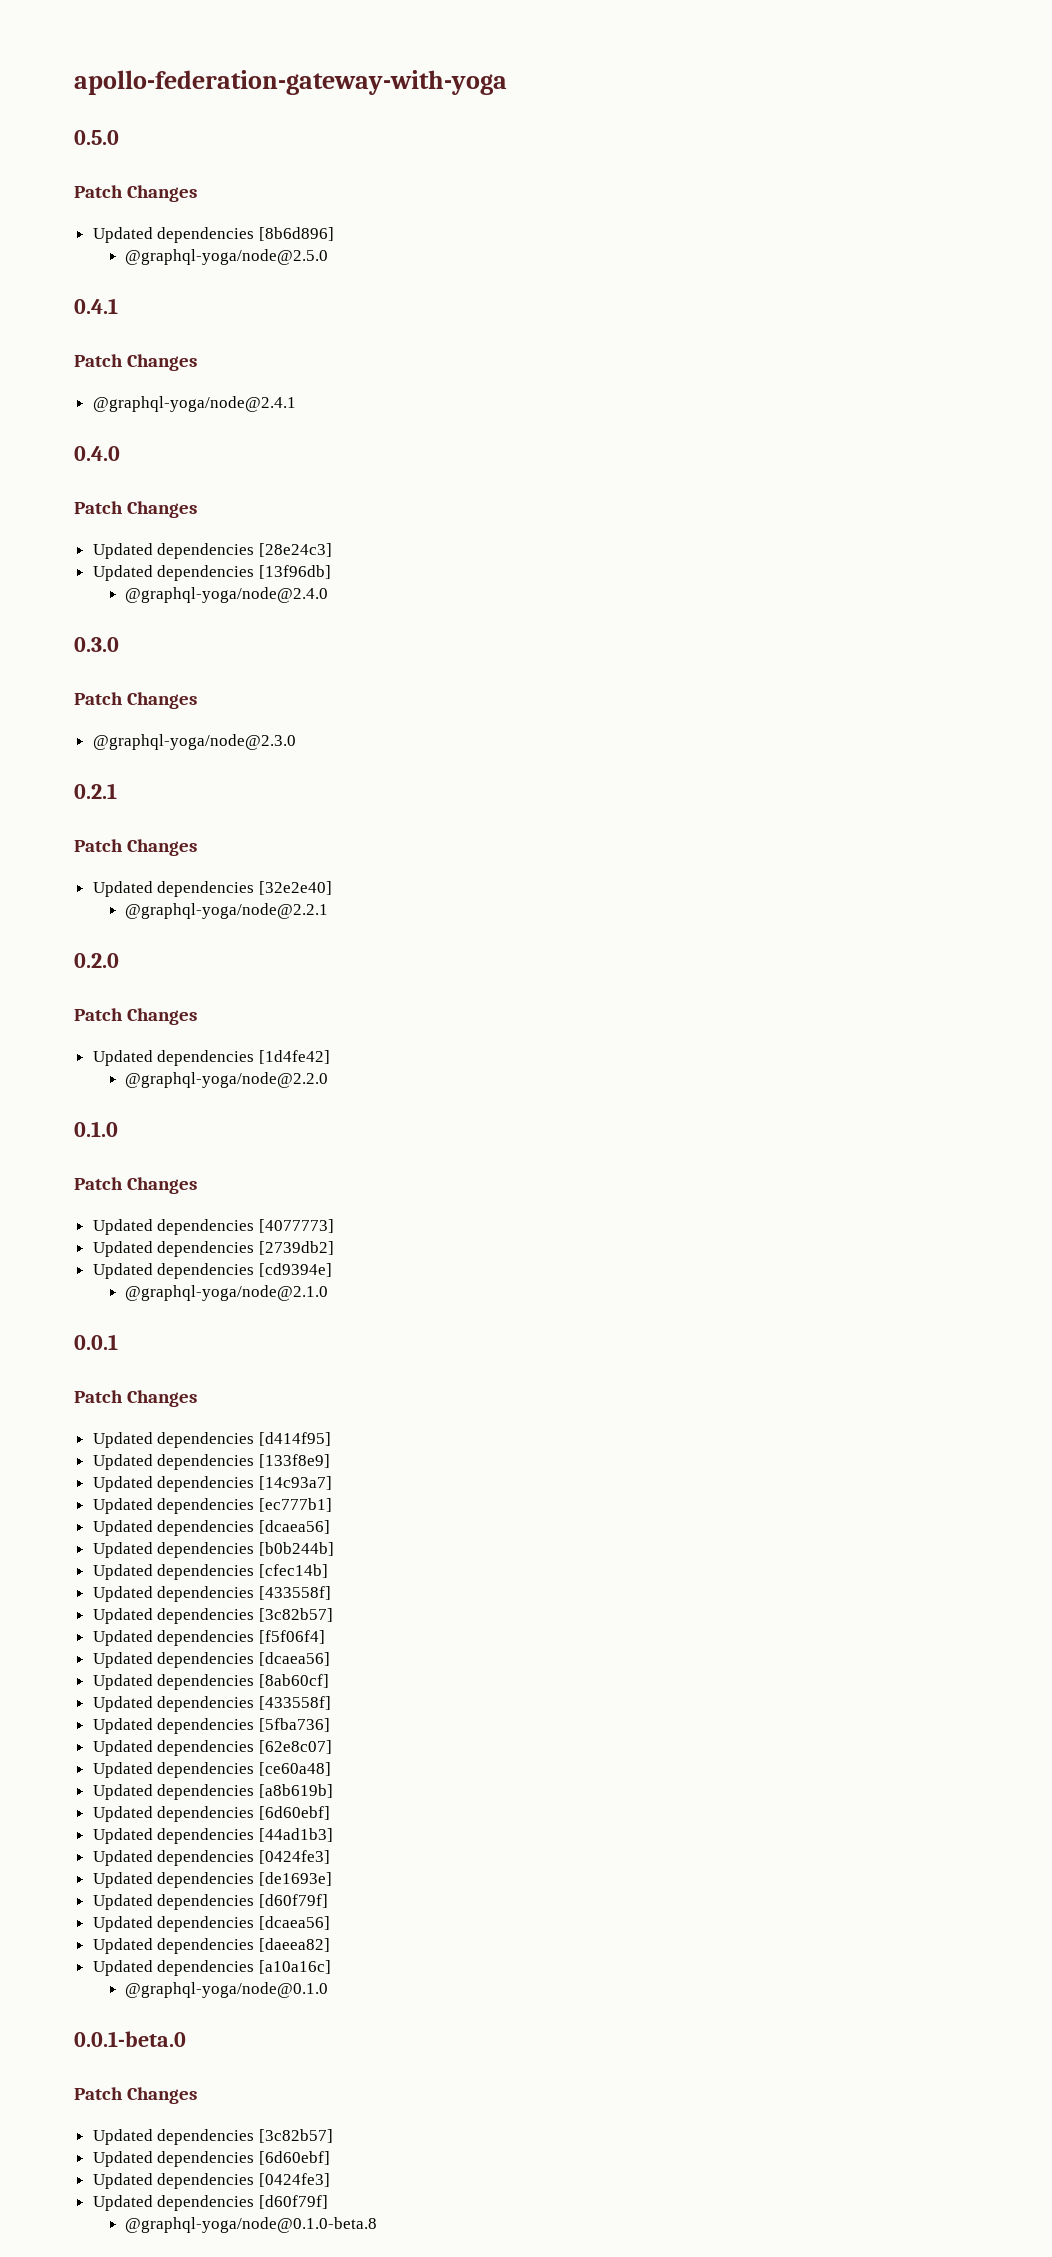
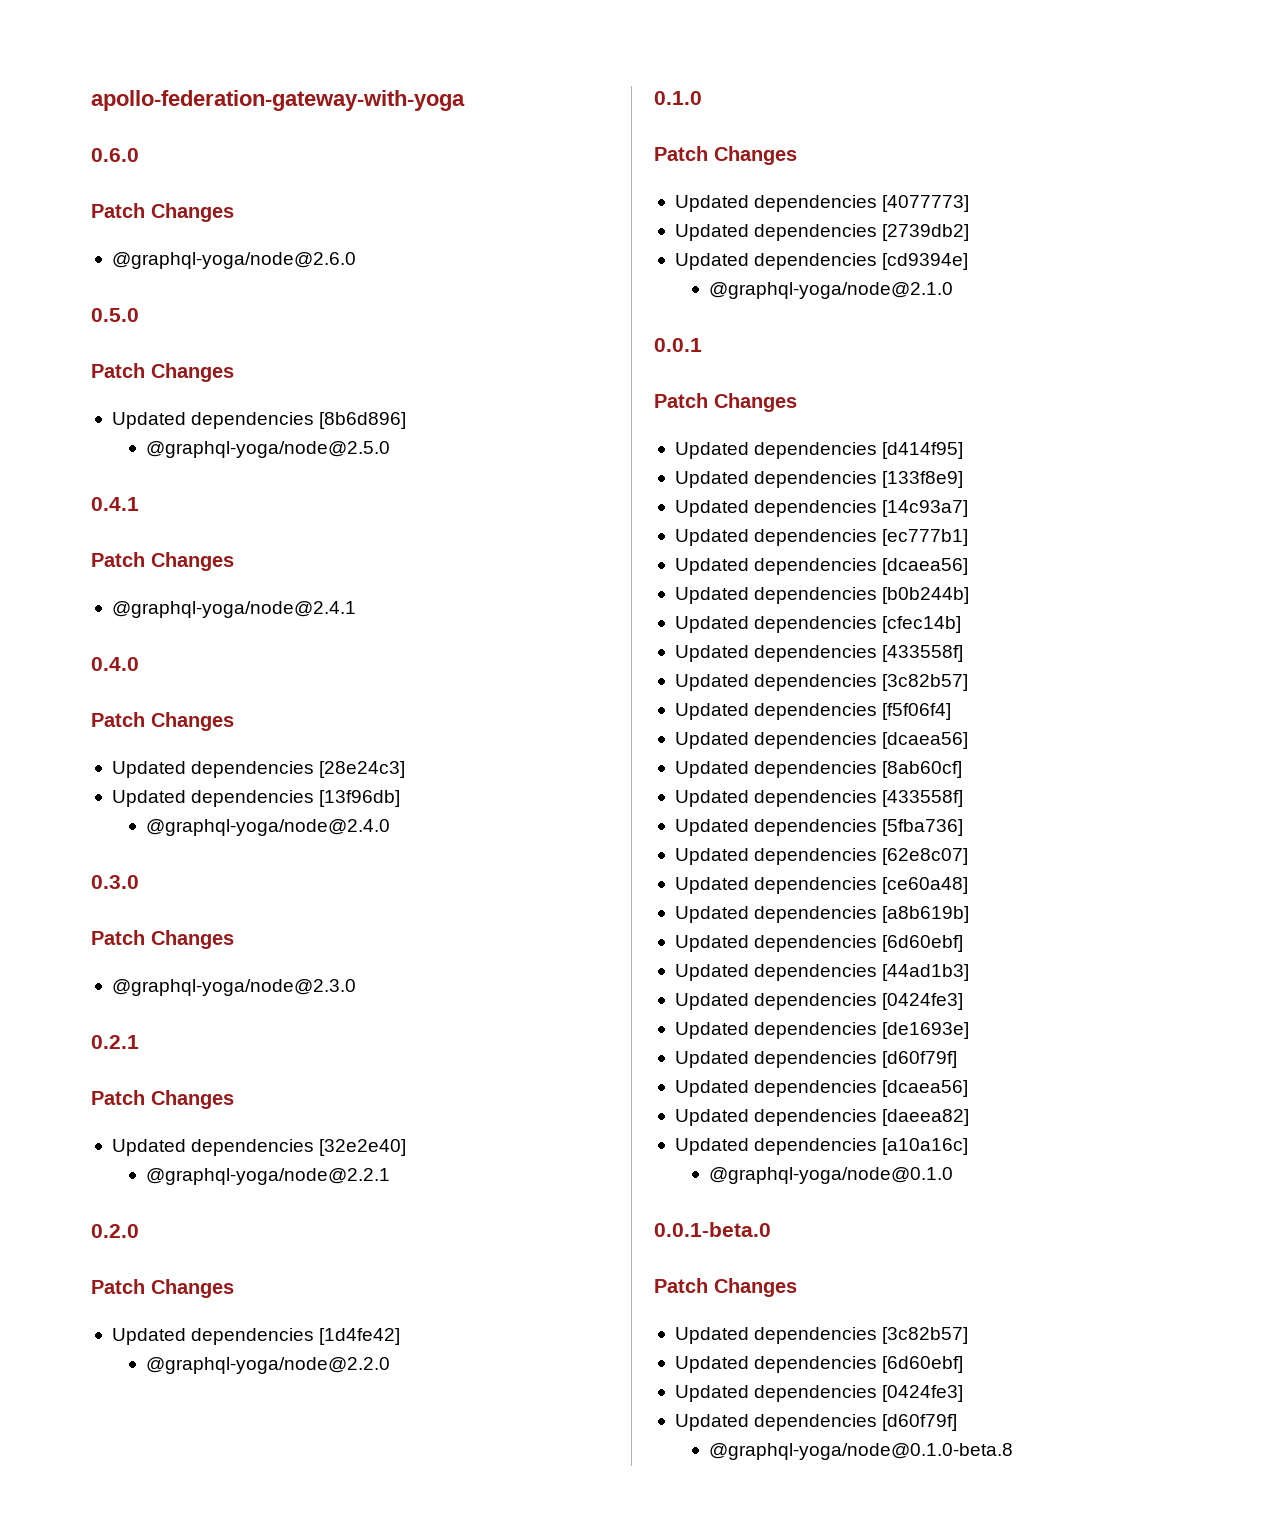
+ 0.6.0
+ Patch Changes
+ @graphql-yoga/node@2.6.0

